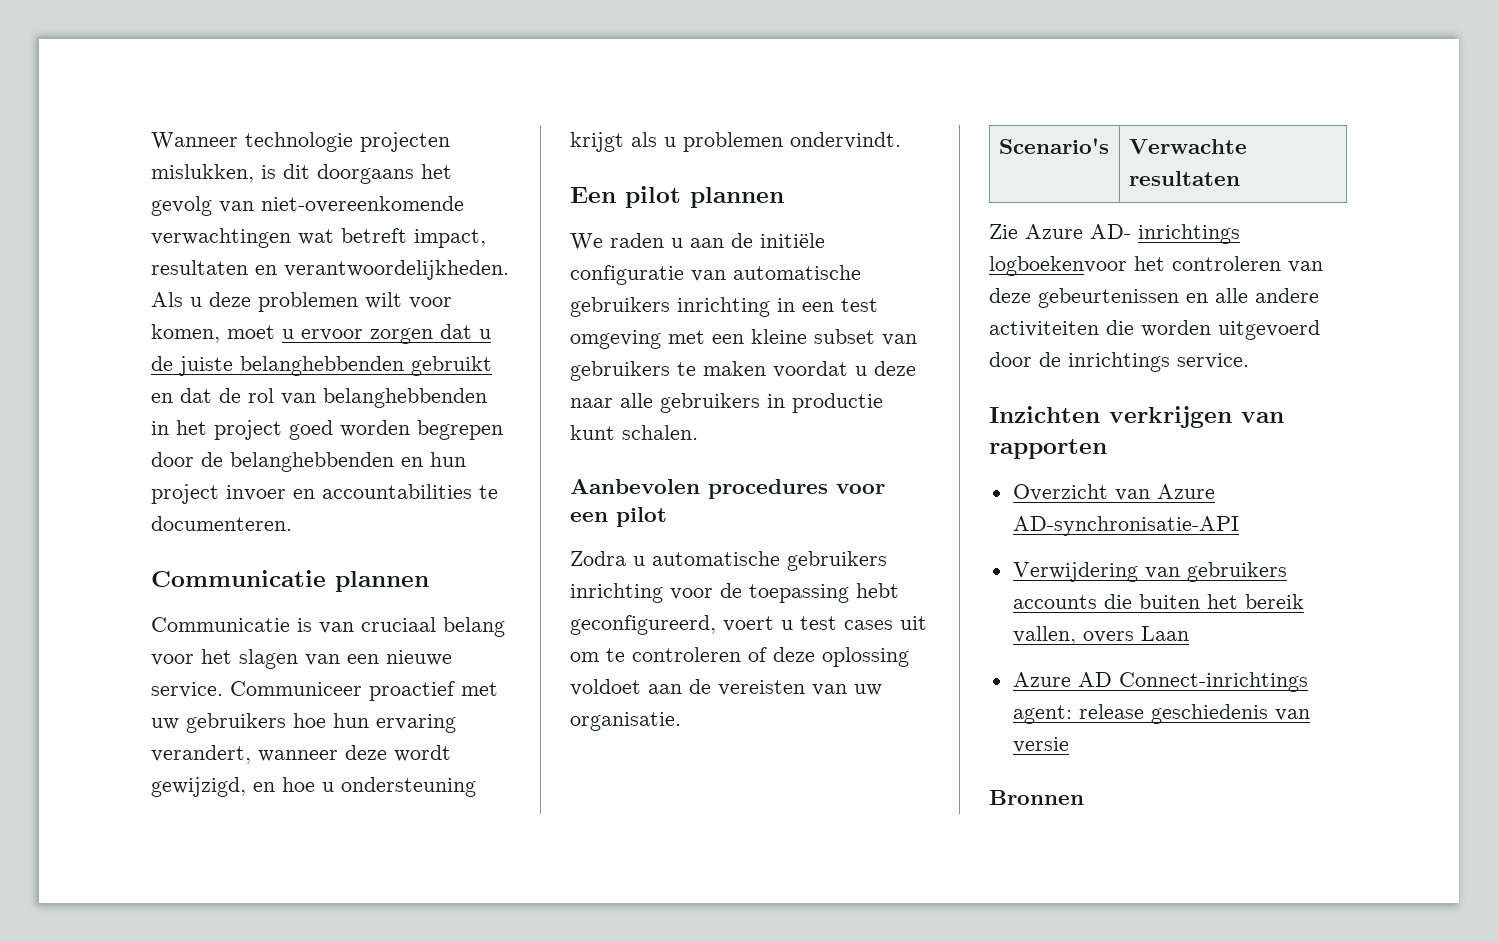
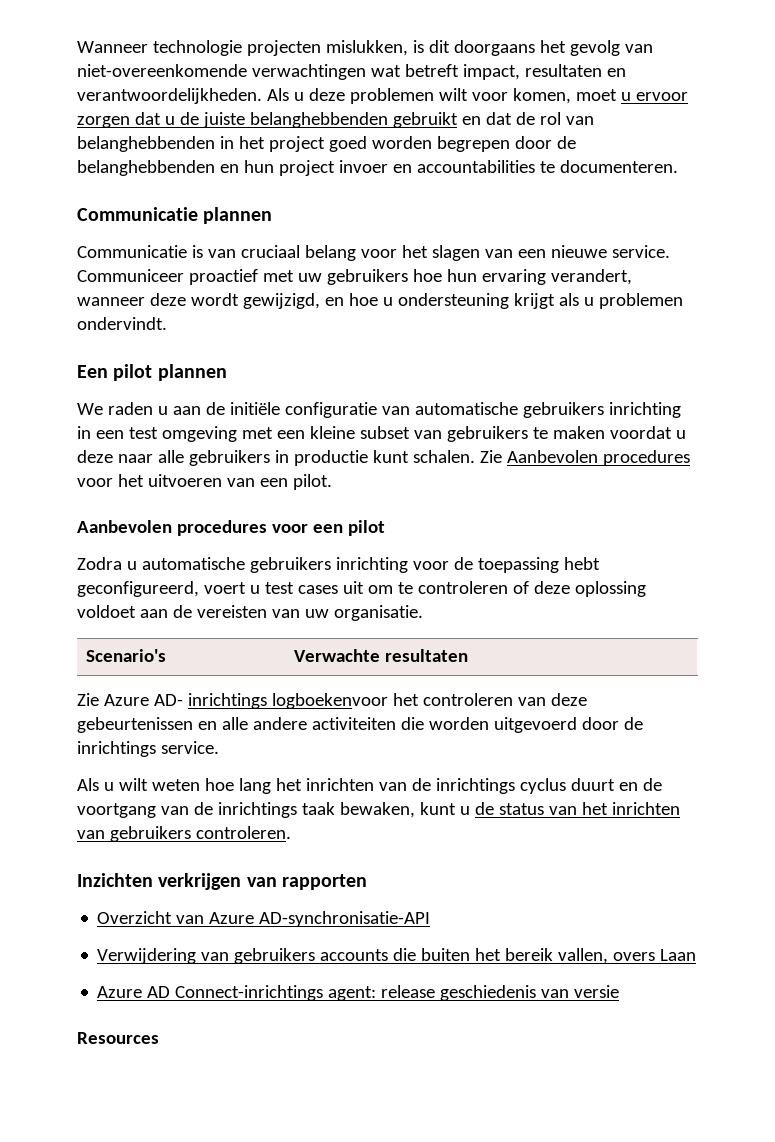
+ Zie Aanbevolen procedures voor het uitvoeren van een pilot.
+ Als u wilt weten hoe lang het inrichten van de inrichtings cyclus duurt en de voortgang van de inrichtings taak bewaken, kunt u de status van het inrichten van gebruikers controleren.
- Bronnen
+ Resources

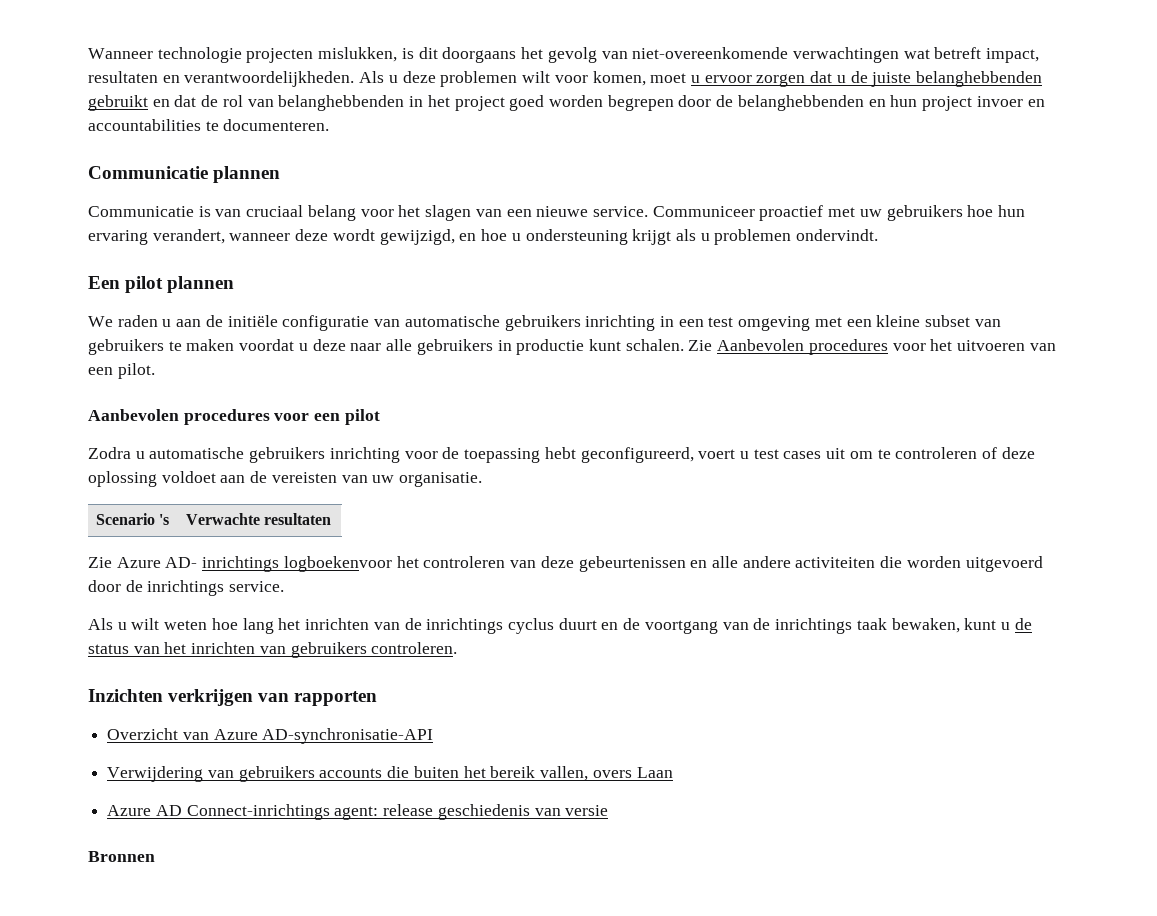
- Scenario's | Verwachte resultaten
+ Scenario 's | Verwachte resultaten
- Resources
+ Bronnen

